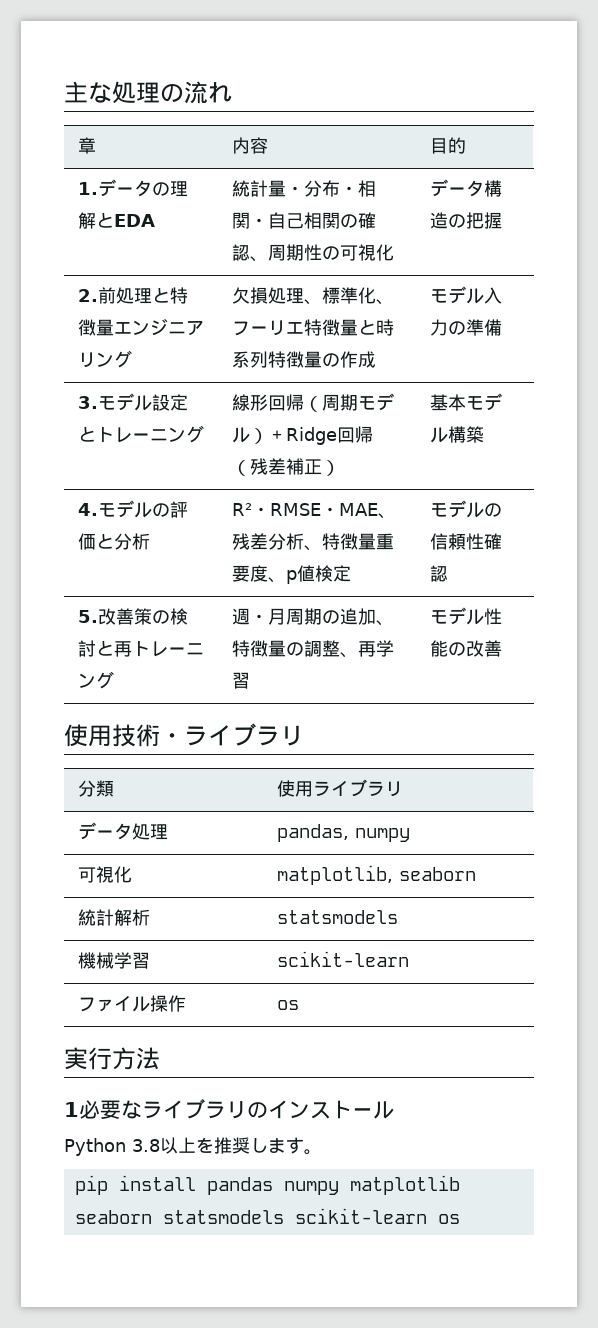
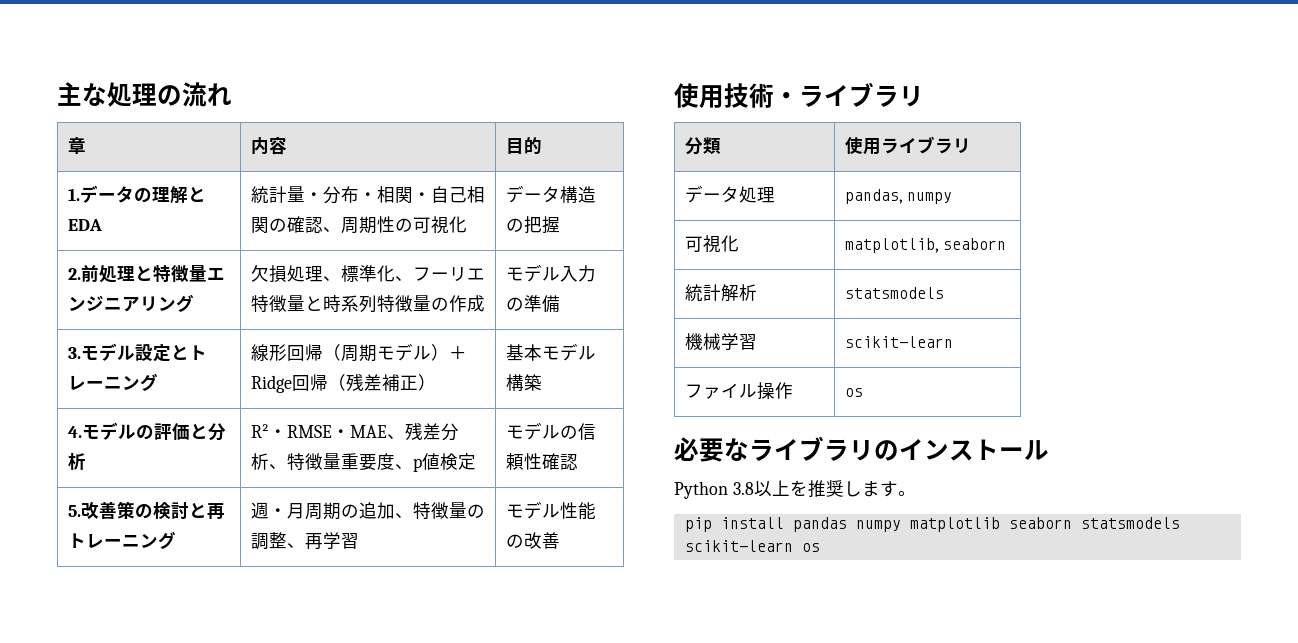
- 実行方法
- 1必要なライブラリのインストール
+ 必要なライブラリのインストール

